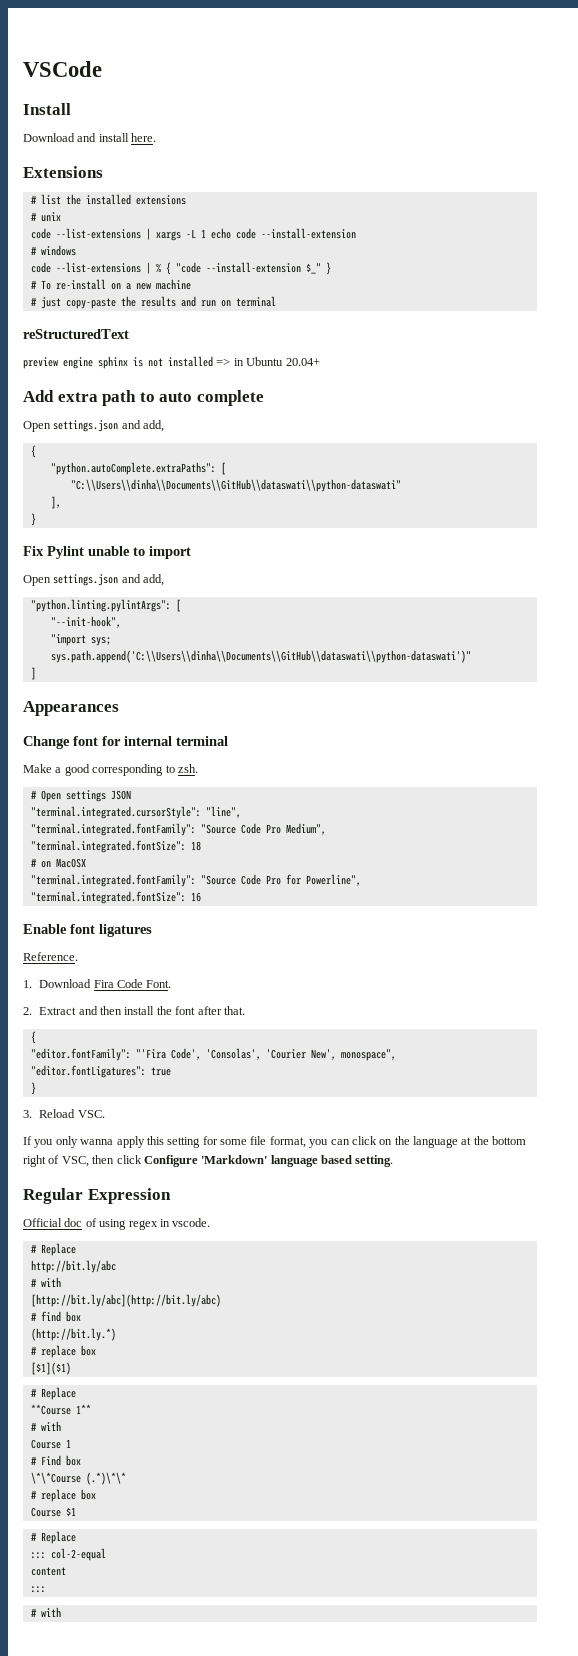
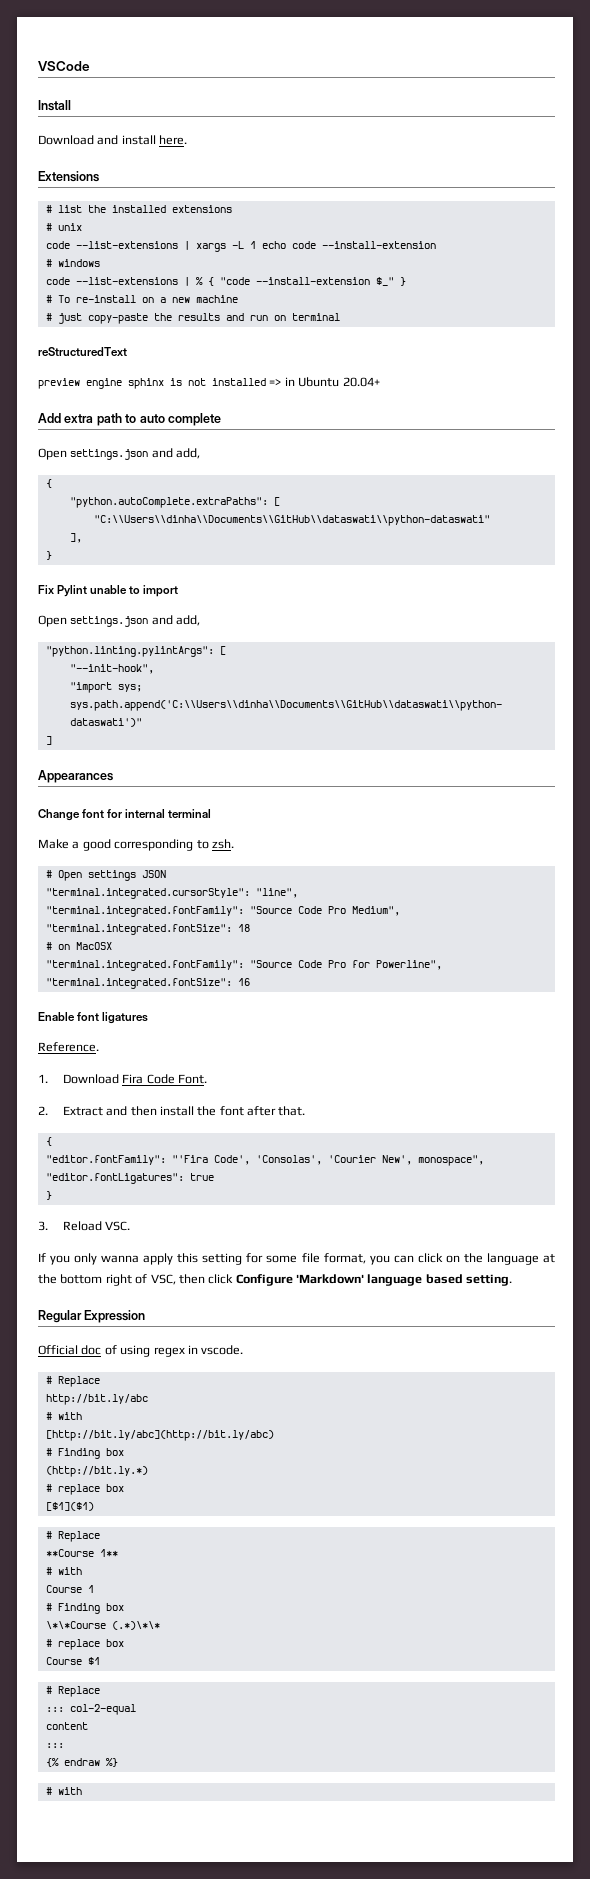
  [http://bit.ly/abc](http://bit.ly/abc)
- # find box
+ # Finding box
  Course 1
- # Find box
+ # Finding box
+ {% endraw %}

